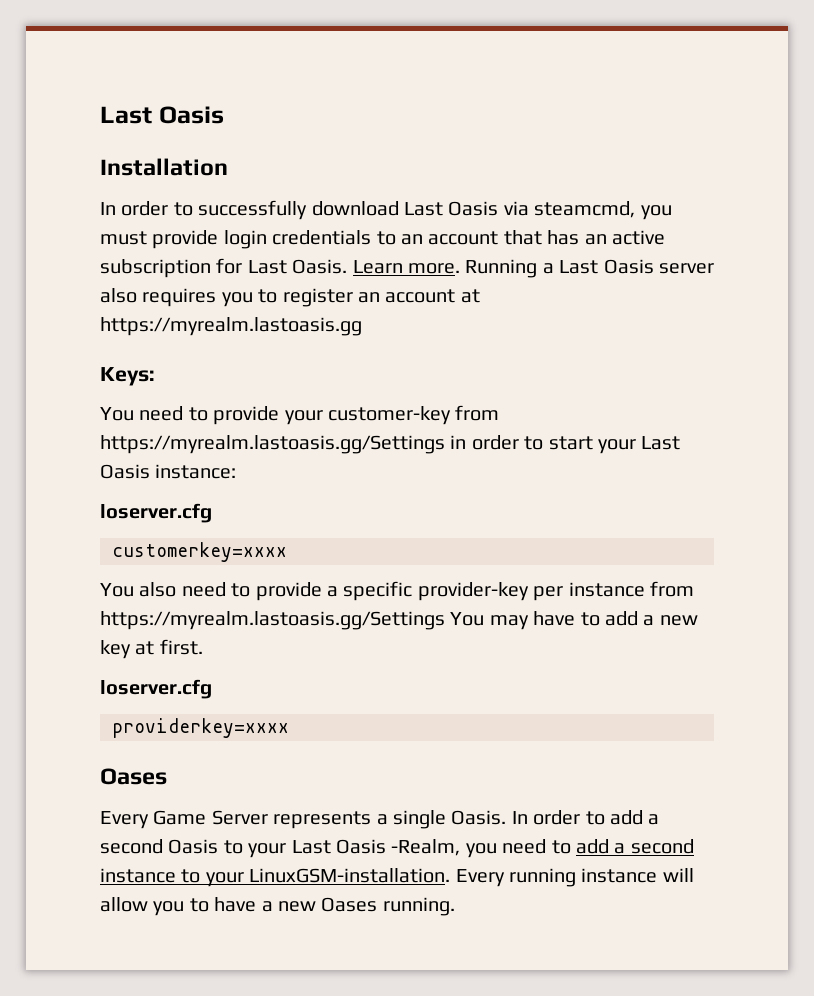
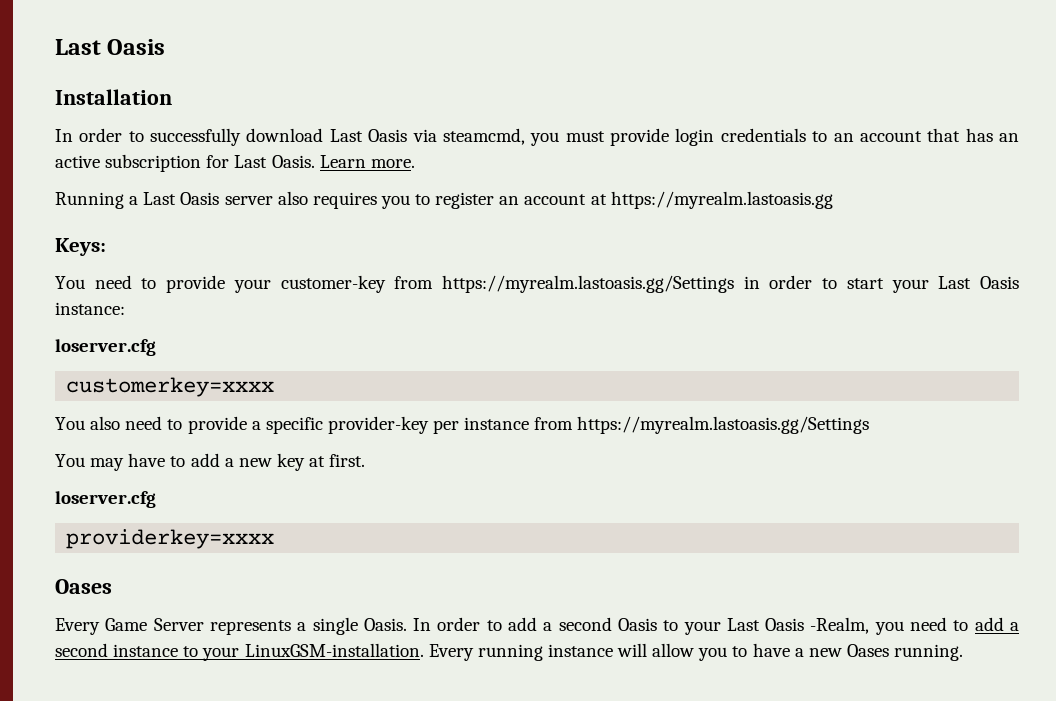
- Learn more. Running a Last Oasis server also requires you to register an account at https://myrealm.lastoasis.gg
+ Learn more.
+ Running a Last Oasis server also requires you to register an account at https://myrealm.lastoasis.gg
- You also need to provide a specific provider-key per instance from https://myrealm.lastoasis.gg/Settings You may have to add a new key at first.
+ You also need to provide a specific provider-key per instance from https://myrealm.lastoasis.gg/Settings
+ You may have to add a new key at first.

